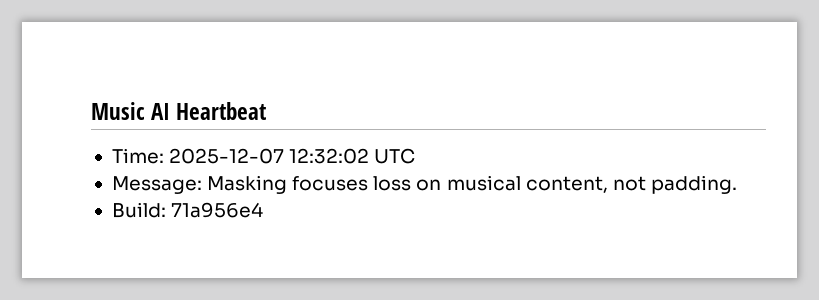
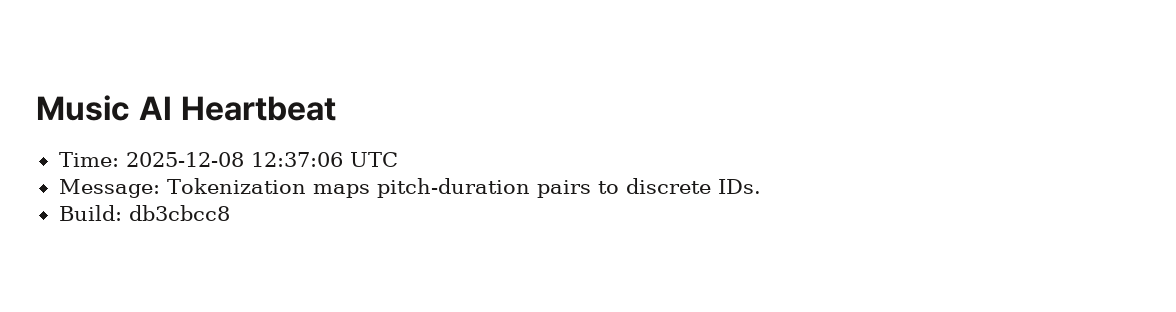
- Time: 2025-12-07 12:32:02 UTC
+ Time: 2025-12-08 12:37:06 UTC
- Message: Masking focuses loss on musical content, not padding.
+ Message: Tokenization maps pitch-duration pairs to discrete IDs.
- Build: 71a956e4
+ Build: db3cbcc8

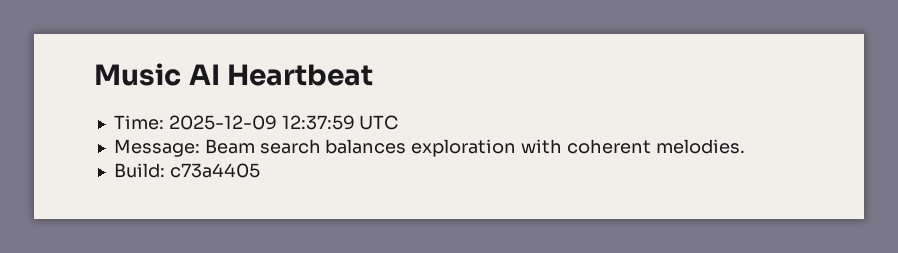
- Time: 2025-12-08 12:37:06 UTC
+ Time: 2025-12-09 12:37:59 UTC
- Message: Tokenization maps pitch-duration pairs to discrete IDs.
+ Message: Beam search balances exploration with coherent melodies.
- Build: db3cbcc8
+ Build: c73a4405

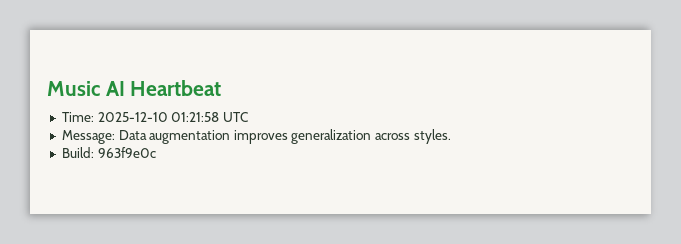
- Time: 2025-12-09 12:37:59 UTC
+ Time: 2025-12-10 01:21:58 UTC
- Message: Beam search balances exploration with coherent melodies.
+ Message: Data augmentation improves generalization across styles.
- Build: c73a4405
+ Build: 963f9e0c

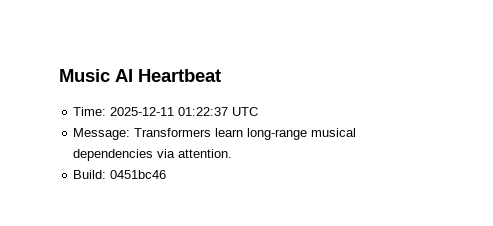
- Time: 2025-12-10 01:21:58 UTC
+ Time: 2025-12-11 01:22:37 UTC
- Message: Data augmentation improves generalization across styles.
+ Message: Transformers learn long-range musical dependencies via attention.
- Build: 963f9e0c
+ Build: 0451bc46

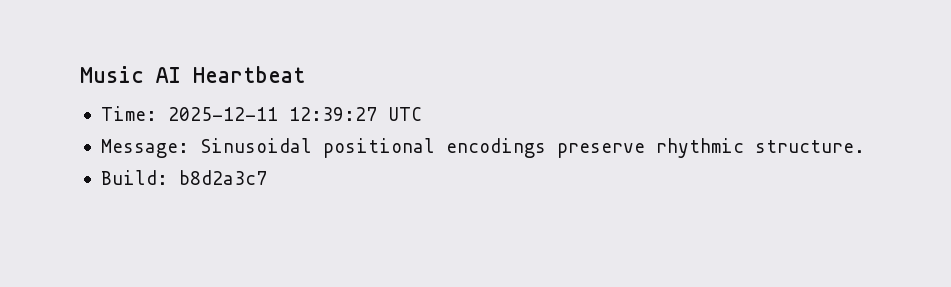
- Time: 2025-12-11 01:22:37 UTC
+ Time: 2025-12-11 12:39:27 UTC
- Message: Transformers learn long-range musical dependencies via attention.
+ Message: Sinusoidal positional encodings preserve rhythmic structure.
- Build: 0451bc46
+ Build: b8d2a3c7

